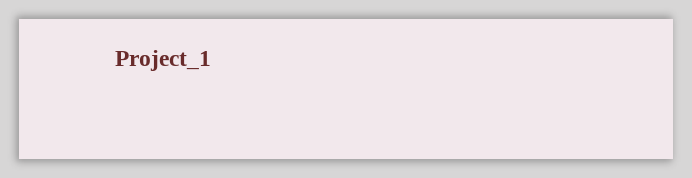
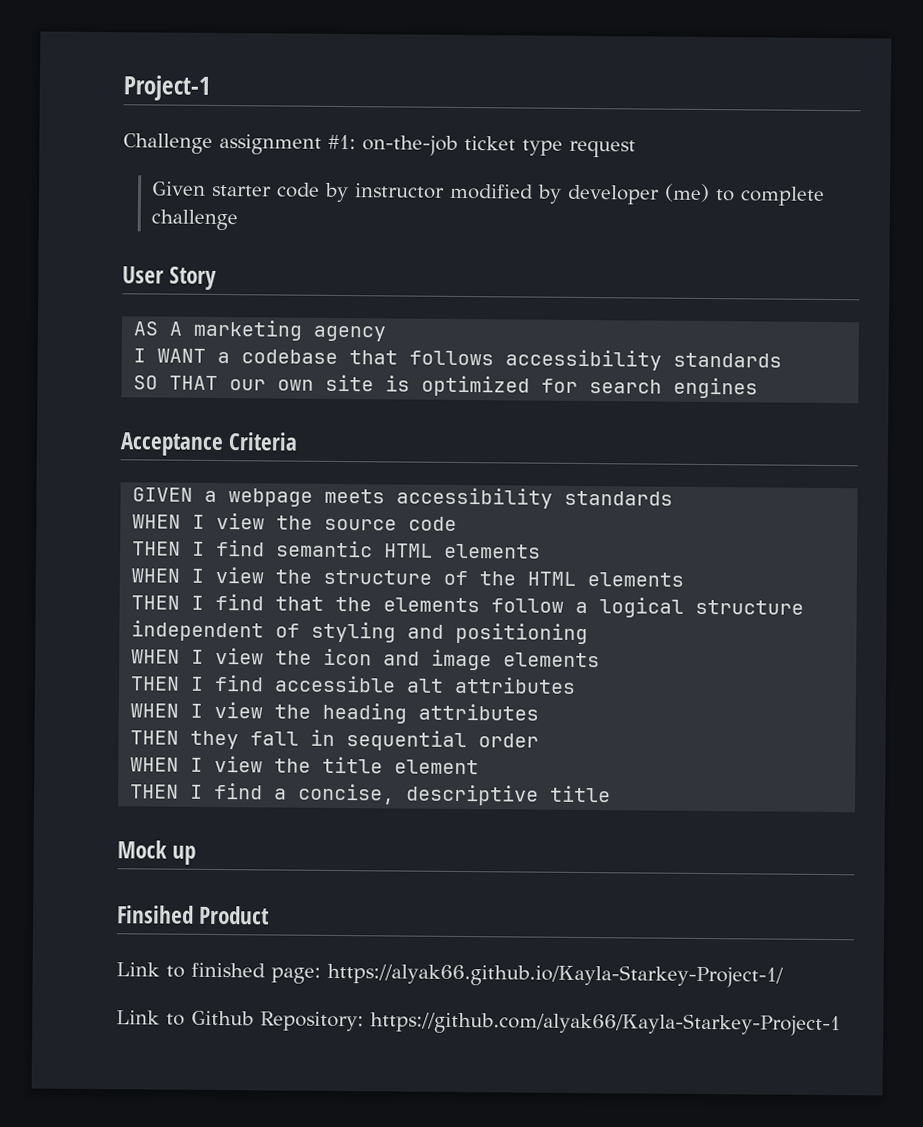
- Project_1
+ Project-1
+ Challenge assignment #1: on-the-job ticket type request
+ Given starter code by instructor modified by developer (me) to complete challenge
+ User Story
+ AS A marketing agency
+ I WANT a codebase that follows accessibility standards
+ SO THAT our own site is optimized for search engines
+ Acceptance Criteria
+ GIVEN a webpage meets accessibility standards
+ WHEN I view the source code
+ THEN I find semantic HTML elements
+ WHEN I view the structure of the HTML elements
+ THEN I find that the elements follow a logical structure independent of styling and positioning
+ WHEN I view the icon and image elements
+ THEN I find accessible alt attributes
+ WHEN I view the heading attributes
+ THEN they fall in sequential order
+ WHEN I view the title element
+ THEN I find a concise, descriptive title
+ Mock up
+ Finsihed Product
+ Link to finished page: https://alyak66.github.io/Kayla-Starkey-Project-1/
+ Link to Github Repository: https://github.com/alyak66/Kayla-Starkey-Project-1

